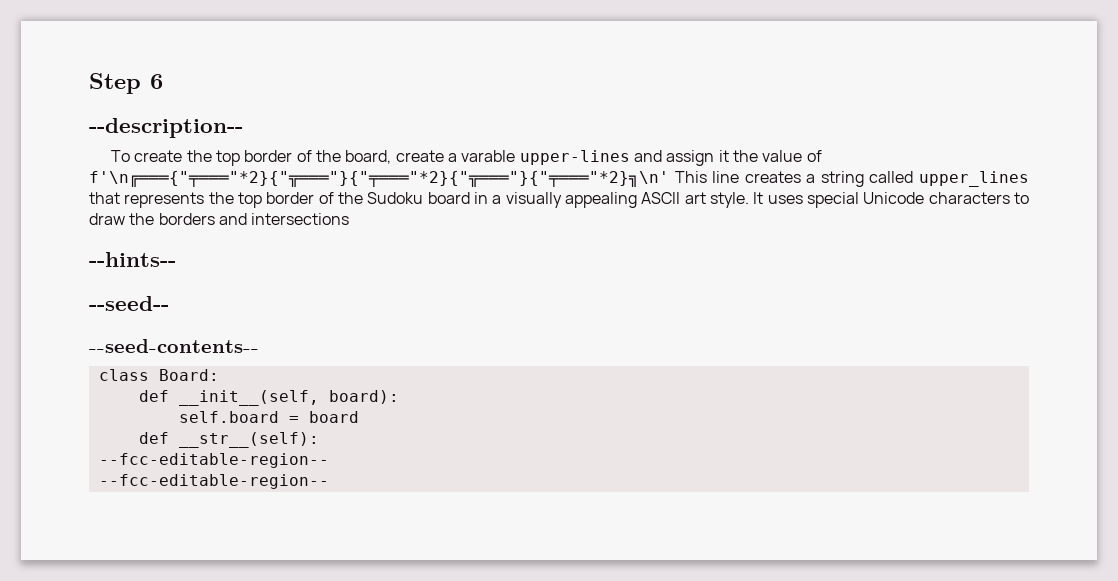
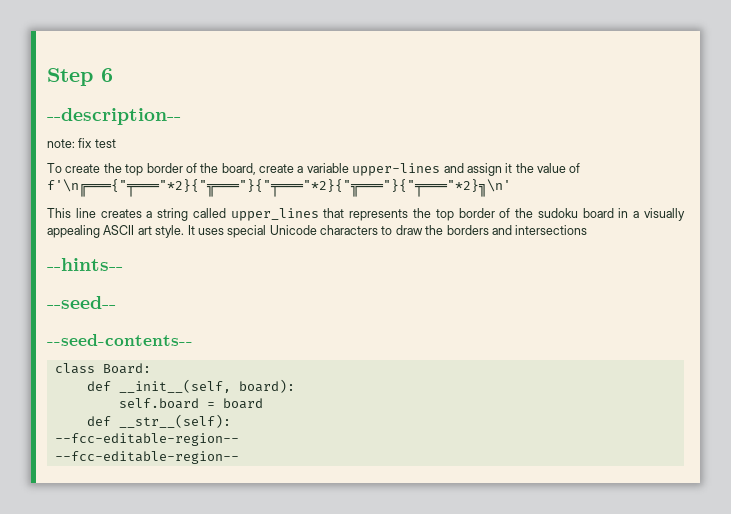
+ note: fix test
- To create the top border of the board, create a varable upper-lines and assign it the value of f'\n╔═══{"╤═══"*2}{"╦═══"}{"╤═══"*2}{"╦═══"}{"╤═══"*2}╗\n' This line creates a string called upper_lines that represents the top border of the Sudoku board in a visually appealing ASCII art style.
+ To create the top border of the board, create a variable upper-lines and assign it the value of f'\n╔═══{"╤═══"*2}{"╦═══"}{"╤═══"*2}{"╦═══"}{"╤═══"*2}╗\n'
+ This line creates a string called upper_lines that represents the top border of the sudoku board in a visually appealing ASCII art style.

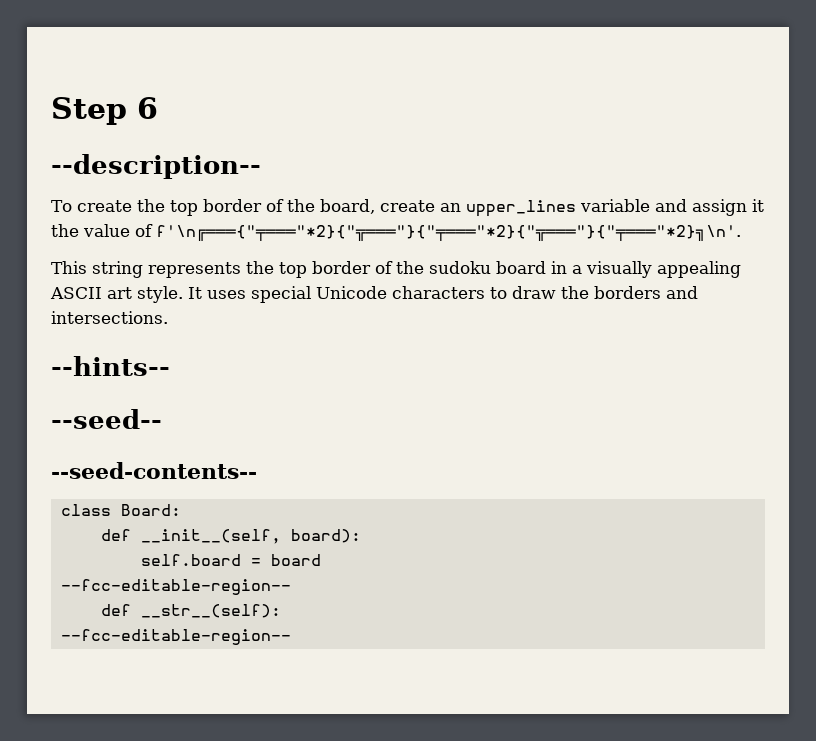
- note: fix test
- To create the top border of the board, create a variable upper-lines and assign it the value of f'\n╔═══{"╤═══"*2}{"╦═══"}{"╤═══"*2}{"╦═══"}{"╤═══"*2}╗\n'
+ To create the top border of the board, create an upper_lines variable and assign it the value of f'\n╔═══{"╤═══"*2}{"╦═══"}{"╤═══"*2}{"╦═══"}{"╤═══"*2}╗\n'.
- This line creates a string called upper_lines that represents the top border of the sudoku board in a visually appealing ASCII art style.
+ This string represents the top border of the sudoku board in a visually appealing ASCII art style.
- It uses special Unicode characters to draw the borders and intersections
+ It uses special Unicode characters to draw the borders and intersections.
  self.board = board
+ --fcc-editable-region--
  def __str__(self):
- --fcc-editable-region--

